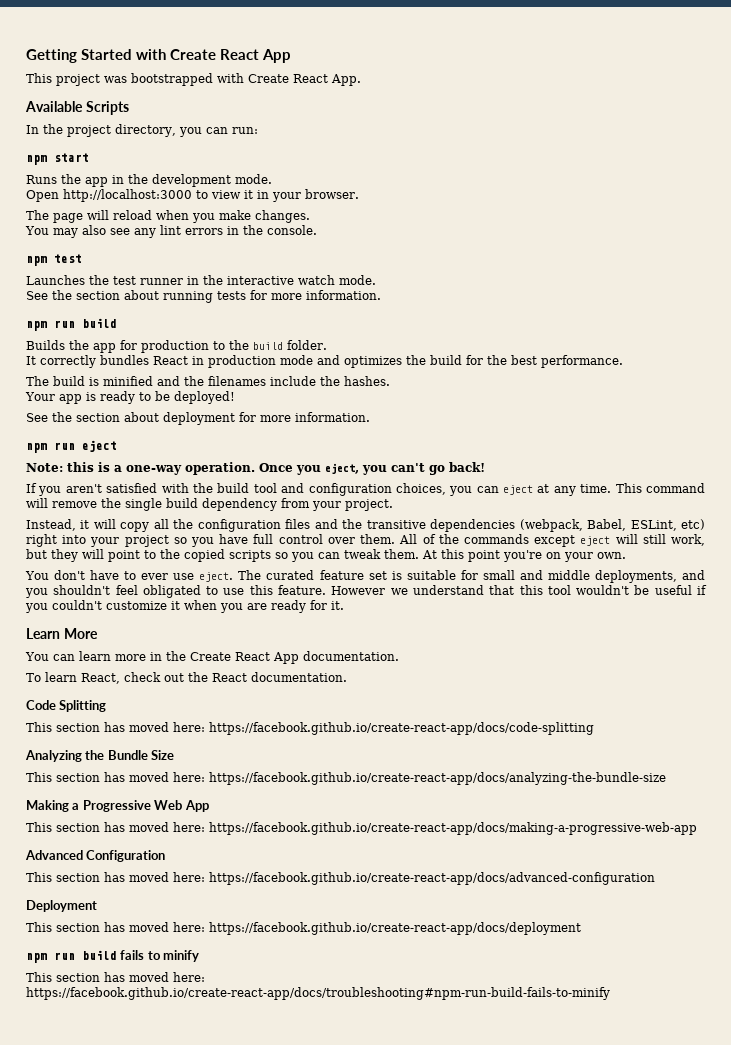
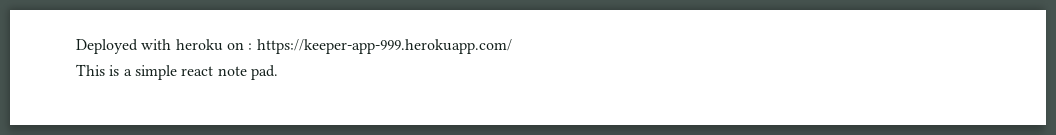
- Getting Started with Create React App
- This project was bootstrapped with Create React App.
- Available Scripts
- In the project directory, you can run:
- npm start
- Runs the app in the development mode.
- Open http://localhost:3000 to view it in your browser.
- The page will reload when you make changes.
- You may also see any lint errors in the console.
- npm test
- Launches the test runner in the interactive watch mode.
- See the section about running tests for more information.
- npm run build
- Builds the app for production to the build folder.
- It correctly bundles React in production mode and optimizes the build for the best performance.
- The build is minified and the filenames include the hashes.
- Your app is ready to be deployed!
- See the section about deployment for more information.
- npm run eject
- Note: this is a one-way operation. Once you eject, you can't go back!
- If you aren't satisfied with the build tool and configuration choices, you can eject at any time. This command will remove the single build dependency from your project.
- Instead, it will copy all the configuration files and the transitive dependencies (webpack, Babel, ESLint, etc) right into your project so you have full control over them. All of the commands except eject will still work, but they will point to the copied scripts so you can tweak them. At this point you're on your own.
- You don't have to ever use eject. The curated feature set is suitable for small and middle deployments, and you shouldn't feel obligated to use this feature. However we understand that this tool wouldn't be useful if you couldn't customize it when you are ready for it.
- Learn More
- You can learn more in the Create React App documentation.
- To learn React, check out the React documentation.
- Code Splitting
- This section has moved here: https://facebook.github.io/create-react-app/docs/code-splitting
- Analyzing the Bundle Size
- This section has moved here: https://facebook.github.io/create-react-app/docs/analyzing-the-bundle-size
- Making a Progressive Web App
- This section has moved here: https://facebook.github.io/create-react-app/docs/making-a-progressive-web-app
- Advanced Configuration
- This section has moved here: https://facebook.github.io/create-react-app/docs/advanced-configuration
- Deployment
- This section has moved here: https://facebook.github.io/create-react-app/docs/deployment
- npm run build fails to minify
- This section has moved here: https://facebook.github.io/create-react-app/docs/troubleshooting#npm-run-build-fails-to-minify
+ Deployed with heroku on : https://keeper-app-999.herokuapp.com/
+ This is a simple react note pad.

